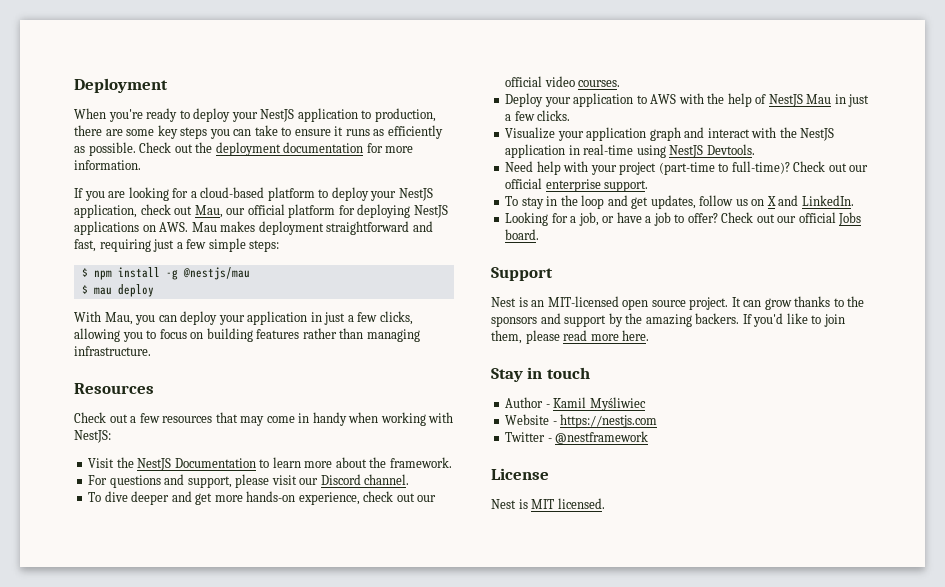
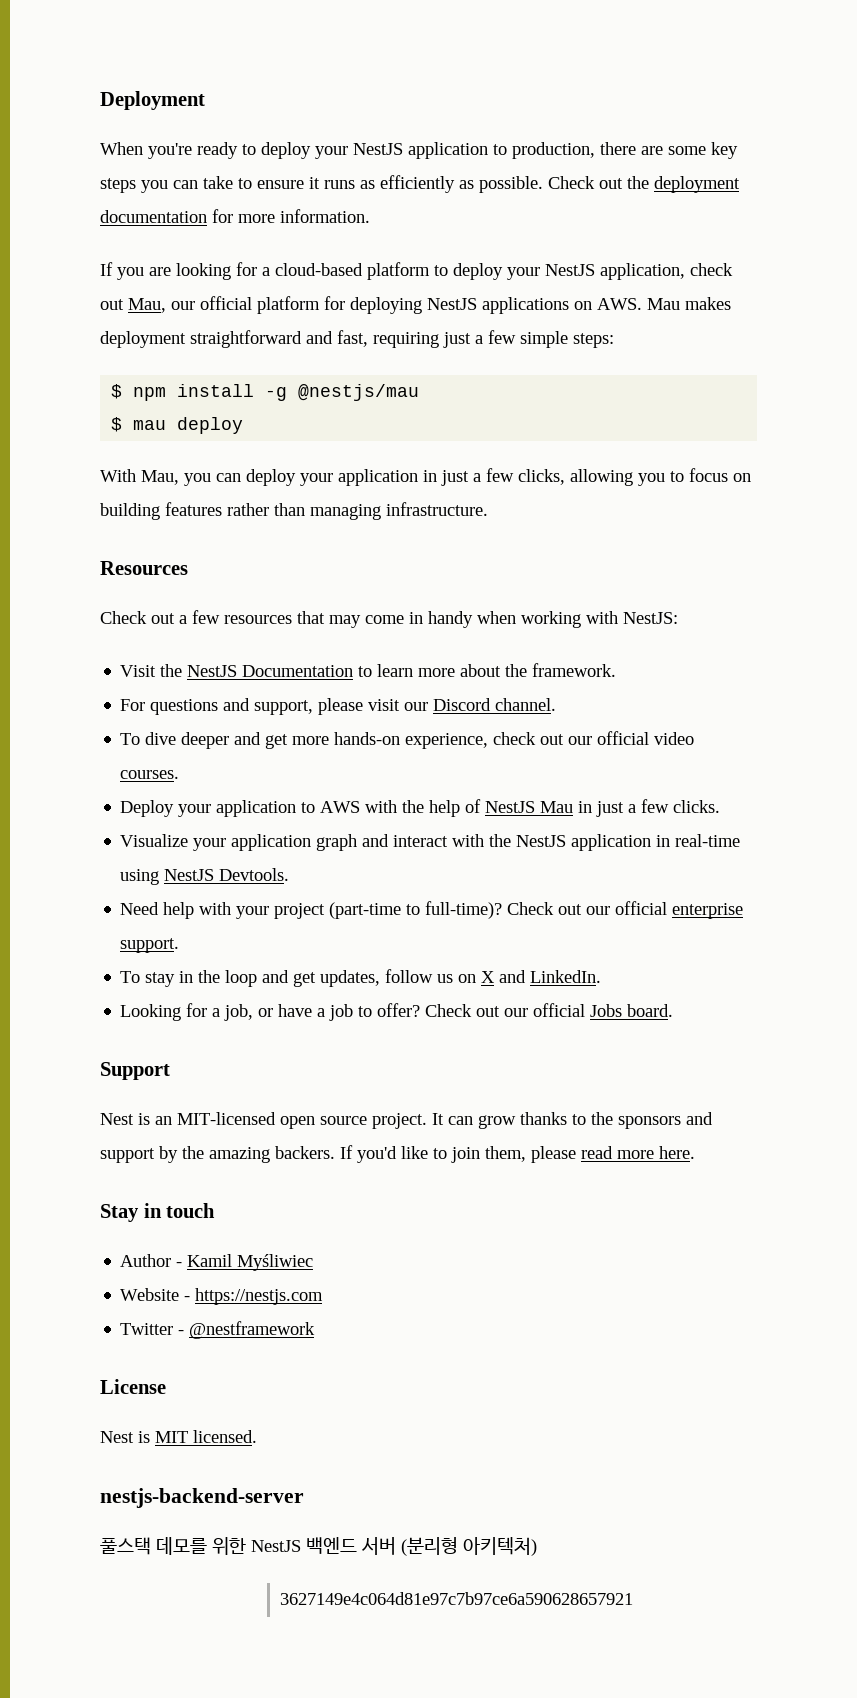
+ nestjs-backend-server
+ 풀스택 데모를 위한 NestJS 백엔드 서버 (분리형 아키텍처)
+ 3627149e4c064d81e97c7b97ce6a590628657921

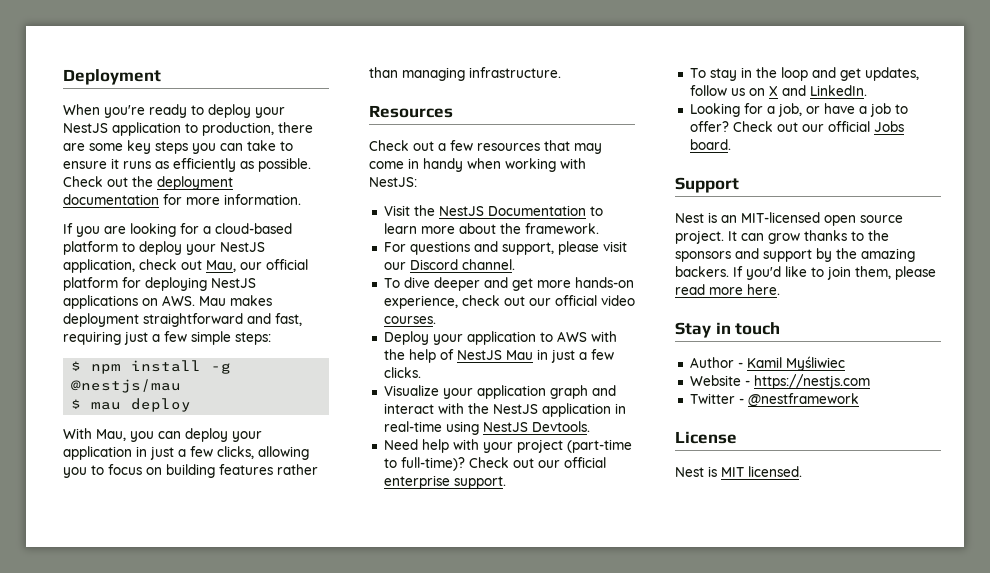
- nestjs-backend-server
- 풀스택 데모를 위한 NestJS 백엔드 서버 (분리형 아키텍처)
- 3627149e4c064d81e97c7b97ce6a590628657921

